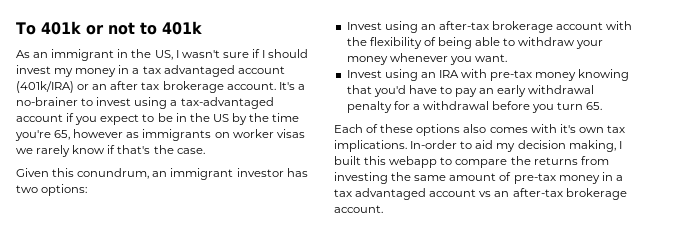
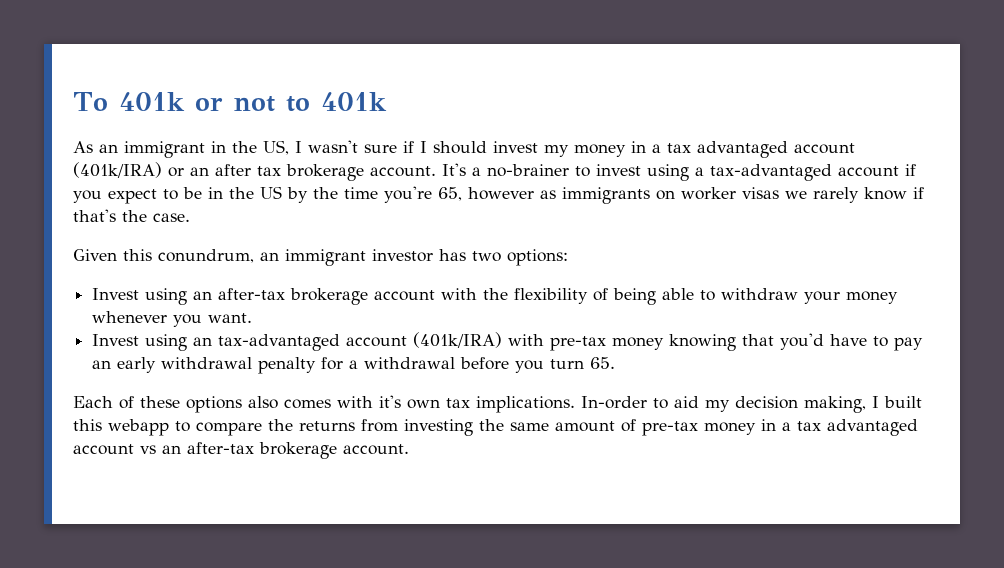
- Invest using an IRA with pre-tax money knowing that you'd have to pay an early withdrawal penalty for a withdrawal before you turn 65.
+ Invest using an tax-advantaged account (401k/IRA) with pre-tax money knowing that you'd have to pay an early withdrawal penalty for a withdrawal before you turn 65.

